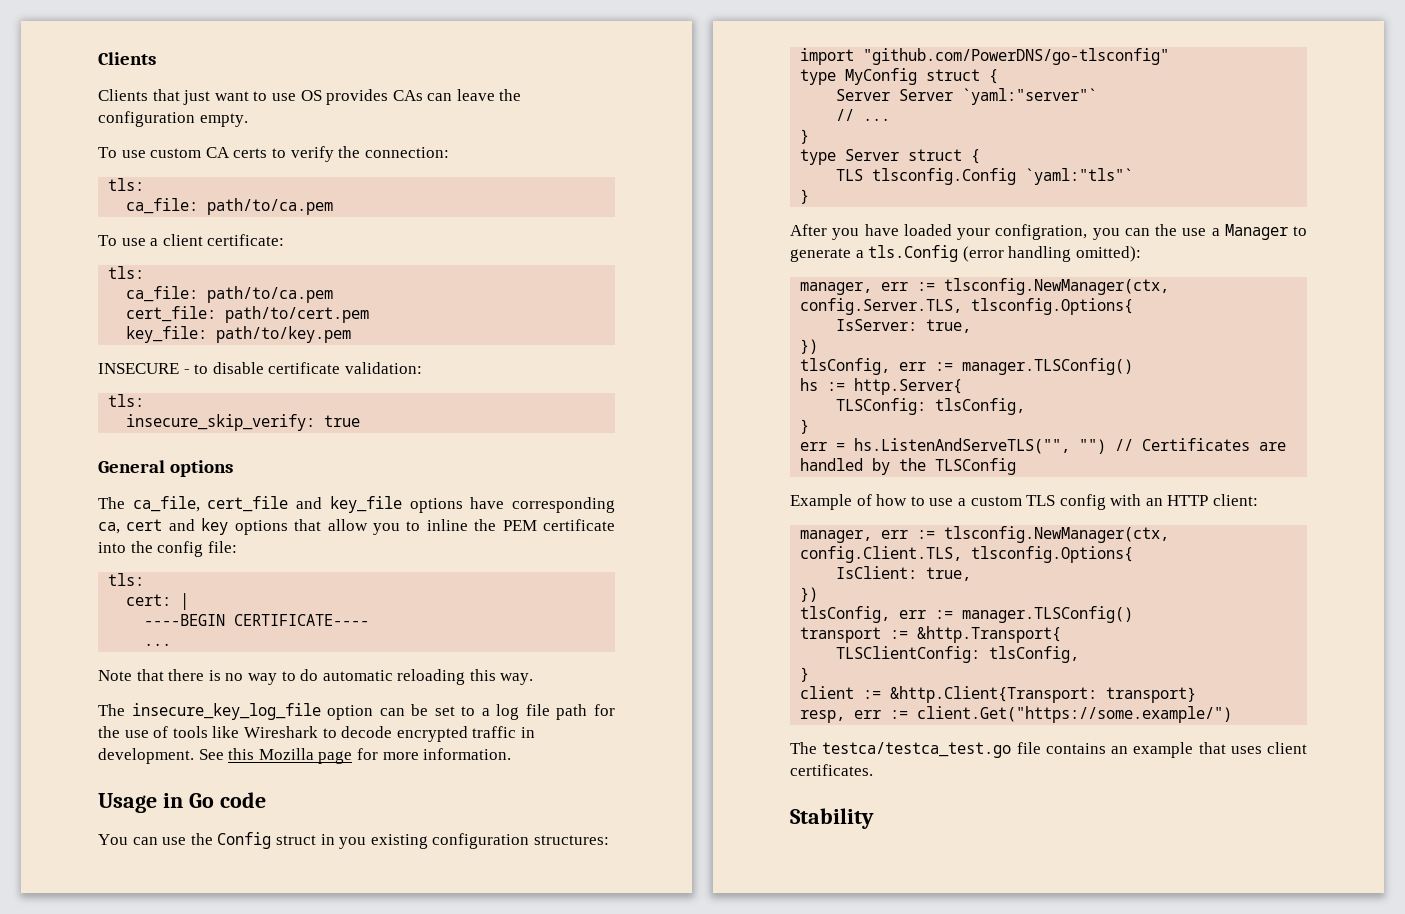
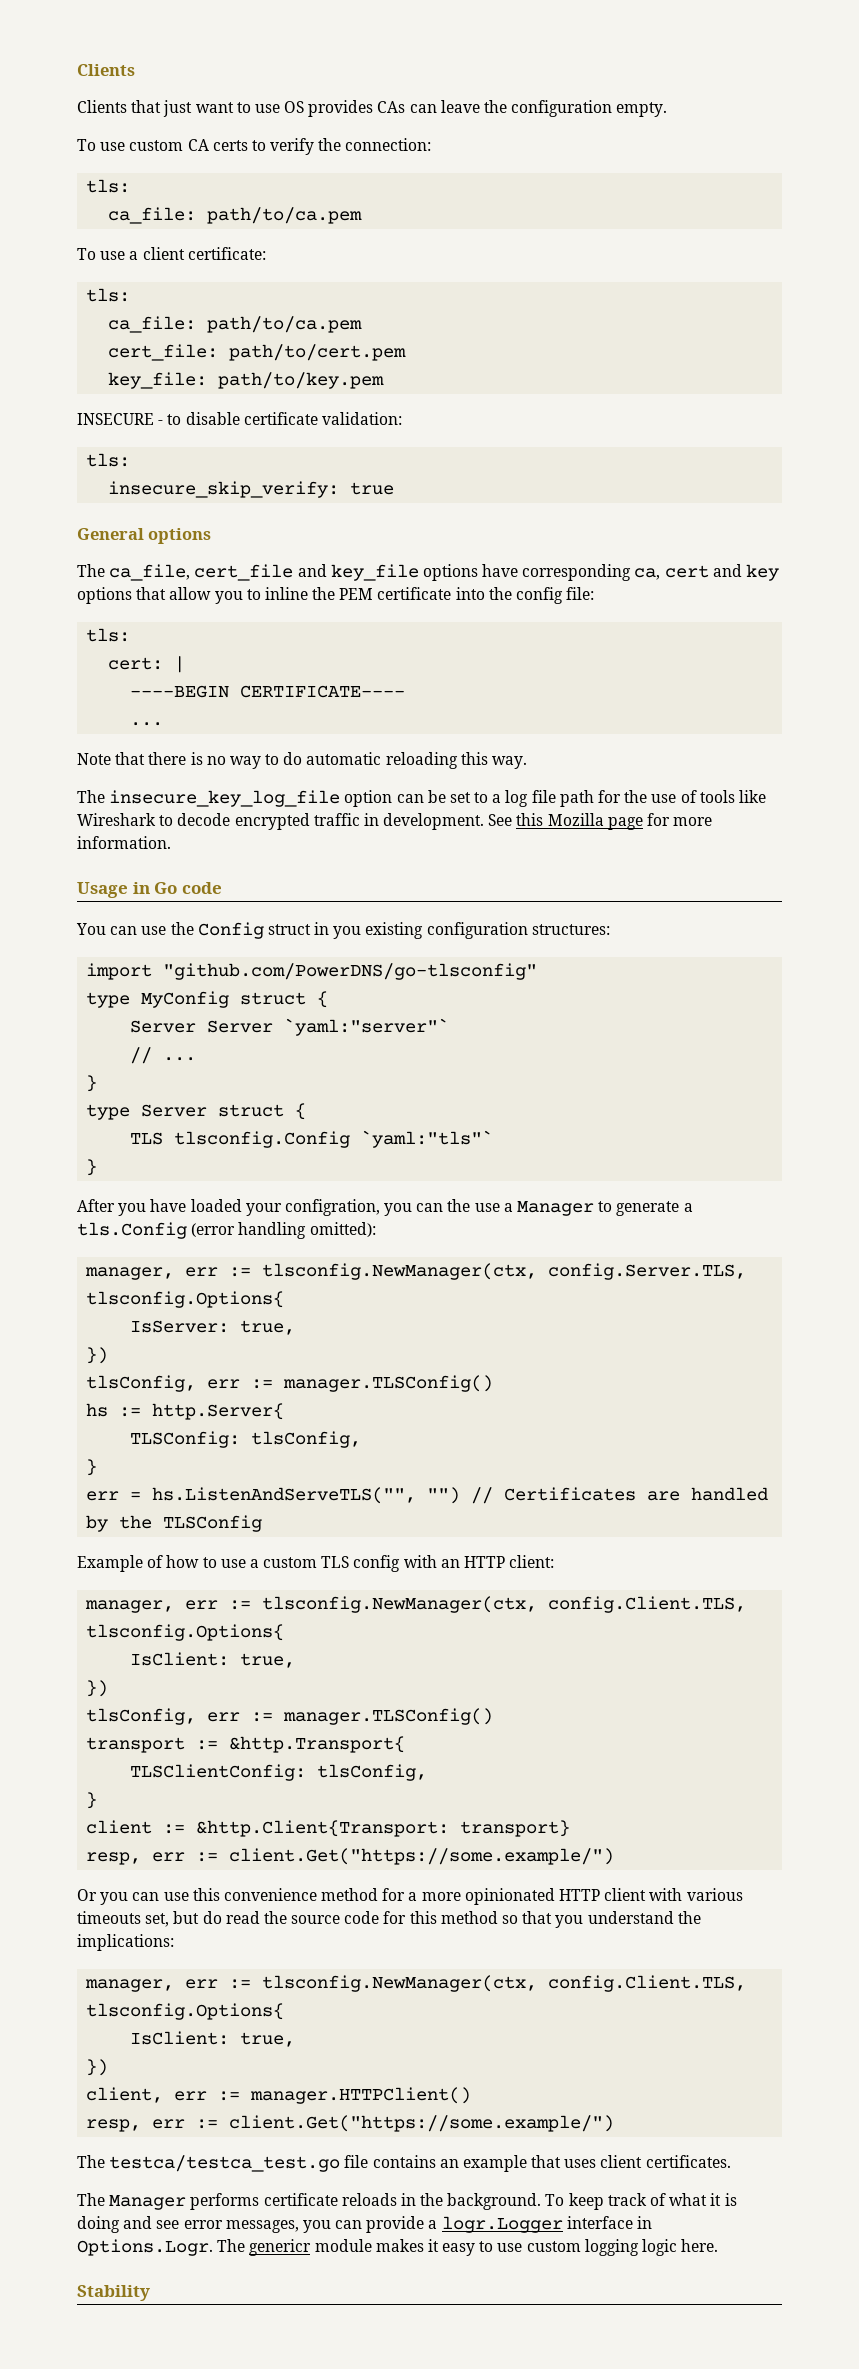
+ Or you can use this convenience method for a more opinionated HTTP client with various timeouts set, but do read the source code for this method so that you understand the implications:
+ manager, err := tlsconfig.NewManager(ctx, config.Client.TLS, tlsconfig.Options{
+ IsClient: true,
+ })
+ client, err := manager.HTTPClient()
+ resp, err := client.Get("https://some.example/")
+ The Manager performs certificate reloads in the background. To keep track of what it is doing and see error messages, you can provide a logr.Logger interface in Options.Logr. The genericr module makes it easy to use custom logging logic here.

